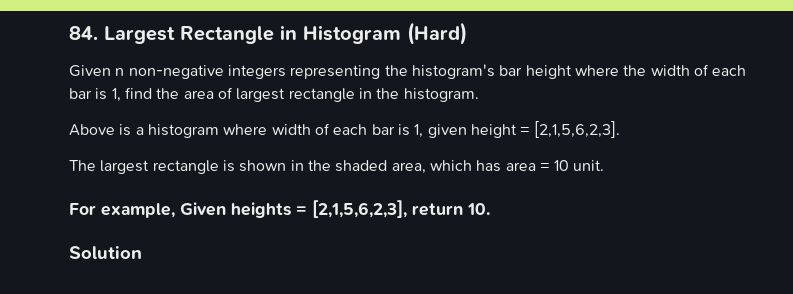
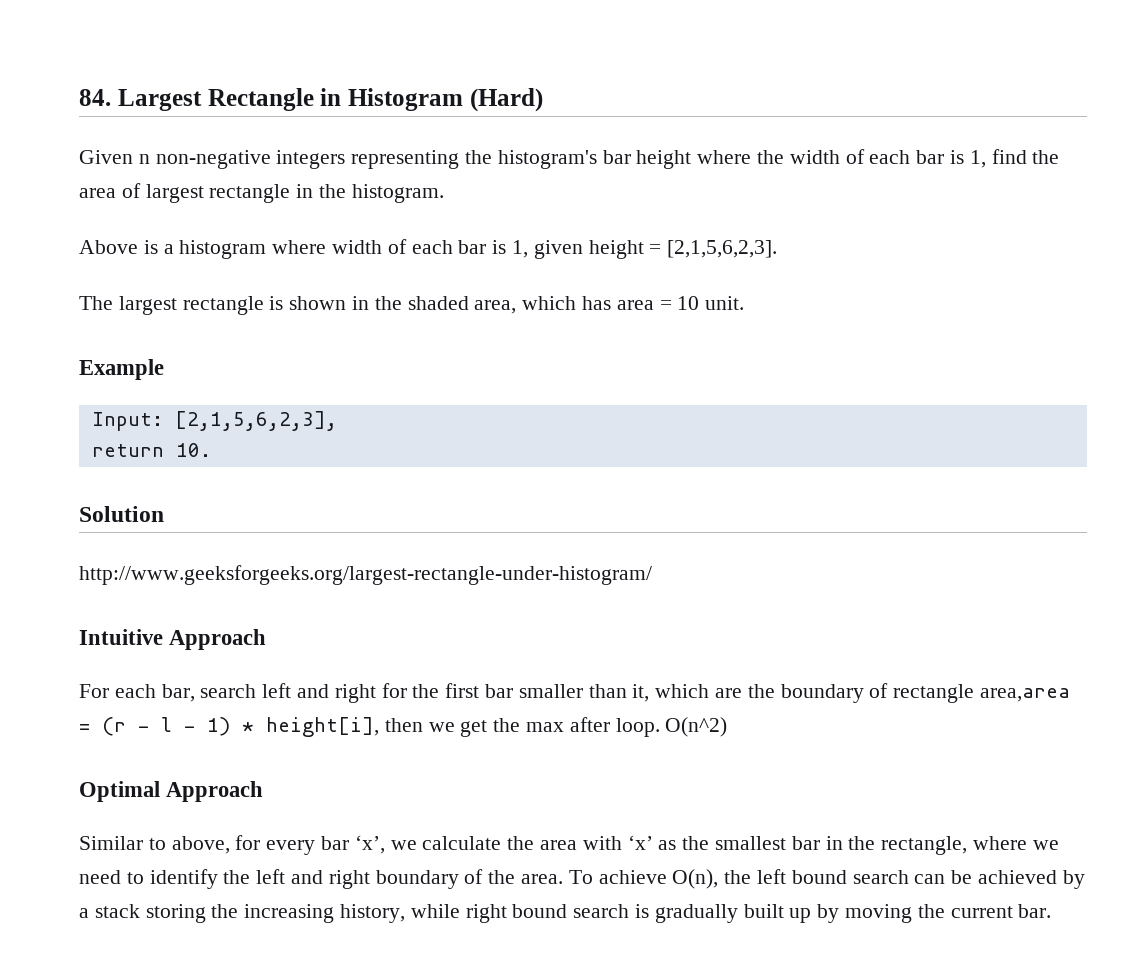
- For example, Given heights = [2,1,5,6,2,3], return 10.
+ Example
+ Input: [2,1,5,6,2,3],
+ return 10.
+ http://www.geeksforgeeks.org/largest-rectangle-under-histogram/
+ Intuitive Approach
+ For each bar, search left and right for the first bar smaller than it, which are the boundary of rectangle area,area = (r - l - 1) * height[i], then we get the max after loop. O(n^2)
+ Optimal Approach
+ Similar to above, for every bar ‘x’, we calculate the area with ‘x’ as the smallest bar in the rectangle, where we need to identify the left and right boundary of the area. To achieve O(n), the left bound search can be achieved by a stack storing the increasing history, while right bound search is gradually built up by moving the current bar.

